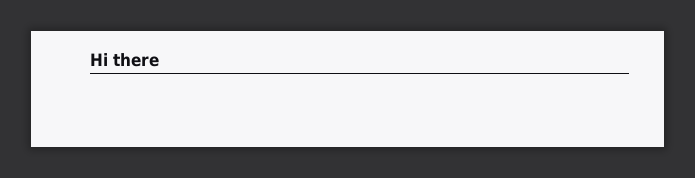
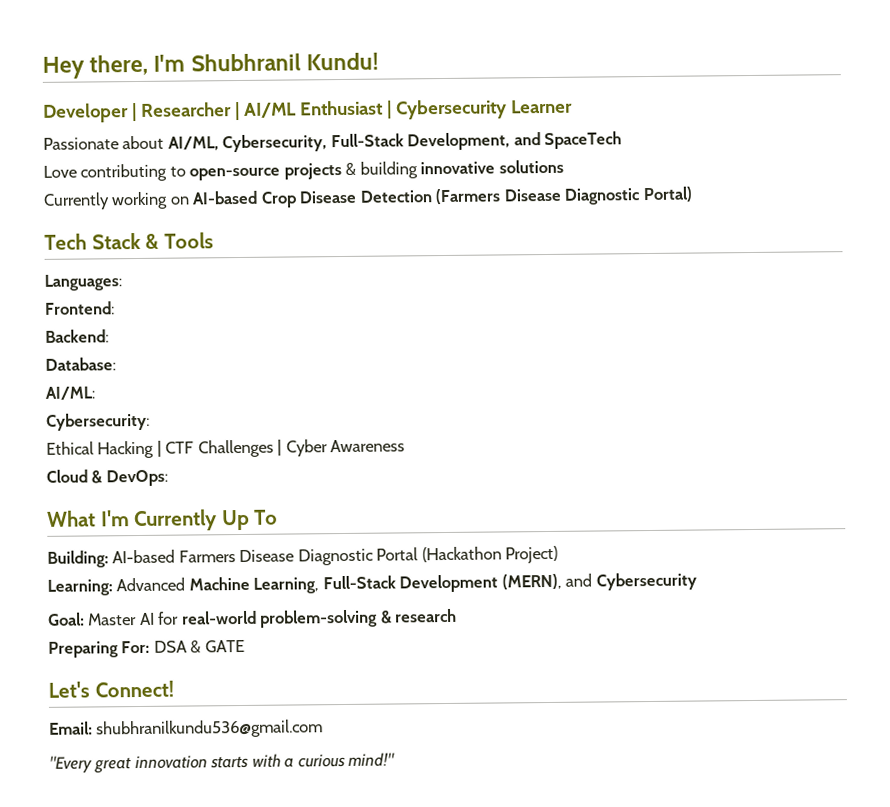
- Hi there
+ Hey there, I'm Shubhranil Kundu!
+ Developer | Researcher | AI/ML Enthusiast | Cybersecurity Learner
+ Passionate about AI/ML, Cybersecurity, Full-Stack Development, and SpaceTech
+ Love contributing to open-source projects & building innovative solutions
+ Currently working on AI-based Crop Disease Detection (Farmers Disease Diagnostic Portal)
+ Tech Stack & Tools
+ Languages:
+ Frontend:
+ Backend:
+ Database:
+ AI/ML:
+ Cybersecurity:
+ Ethical Hacking | CTF Challenges | Cyber Awareness
+ Cloud & DevOps:
+ What I'm Currently Up To
+ Building: AI-based Farmers Disease Diagnostic Portal (Hackathon Project)
+ Learning: Advanced Machine Learning, Full-Stack Development (MERN), and Cybersecurity
+ Goal: Master AI for real-world problem-solving & research
+ Preparing For: DSA & GATE
+ Let's Connect!
+ Email: shubhranilkundu536@gmail.com
+ "Every great innovation starts with a curious mind!"

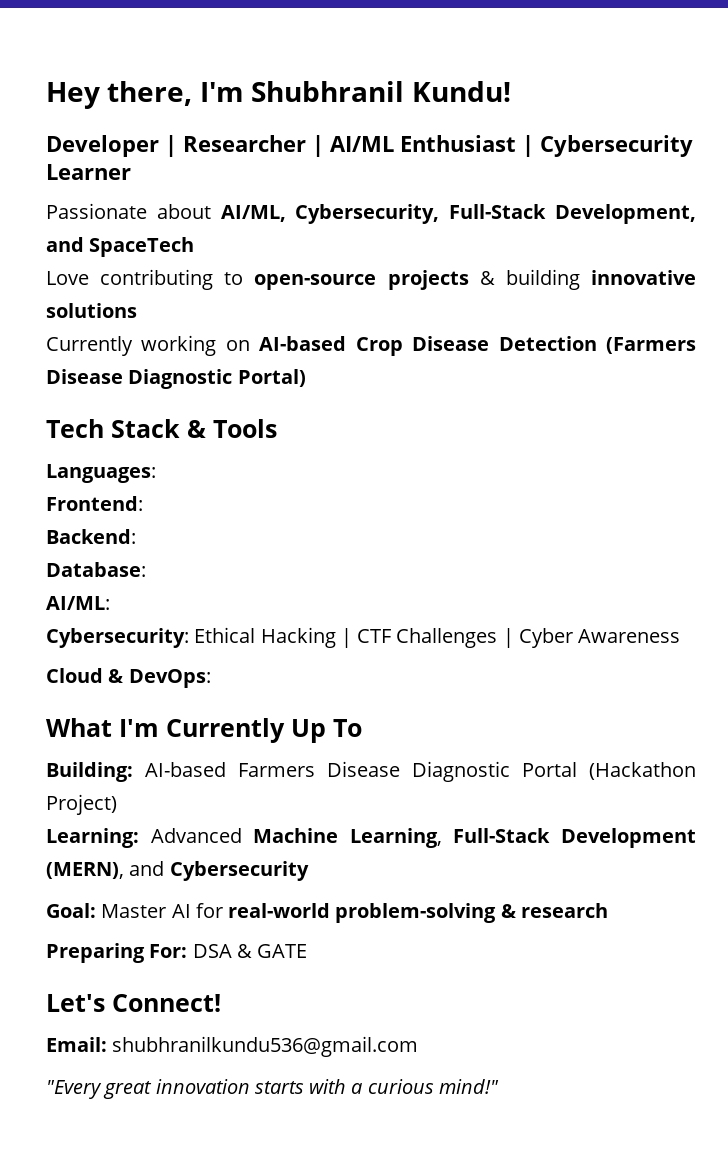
- Cybersecurity:
- Ethical Hacking | CTF Challenges | Cyber Awareness
+ Cybersecurity: Ethical Hacking | CTF Challenges | Cyber Awareness

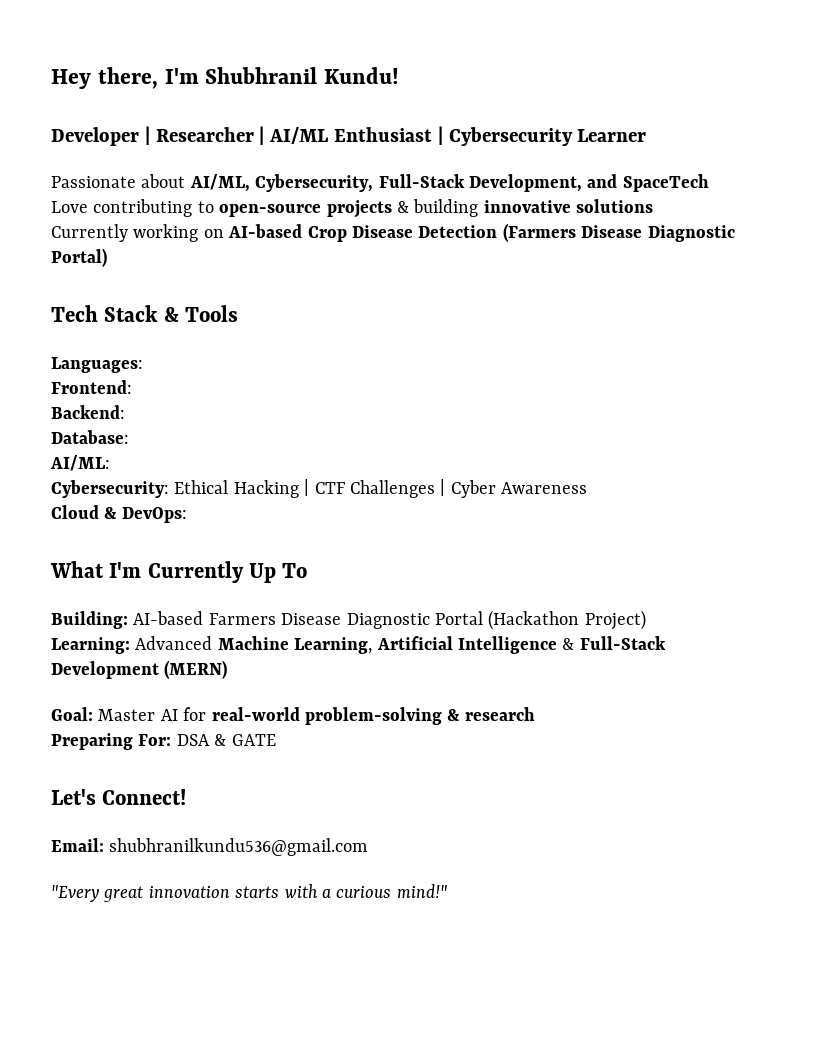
- Learning: Advanced Machine Learning, Full-Stack Development (MERN), and Cybersecurity
+ Learning: Advanced Machine Learning, Artificial Intelligence & Full-Stack Development (MERN)

